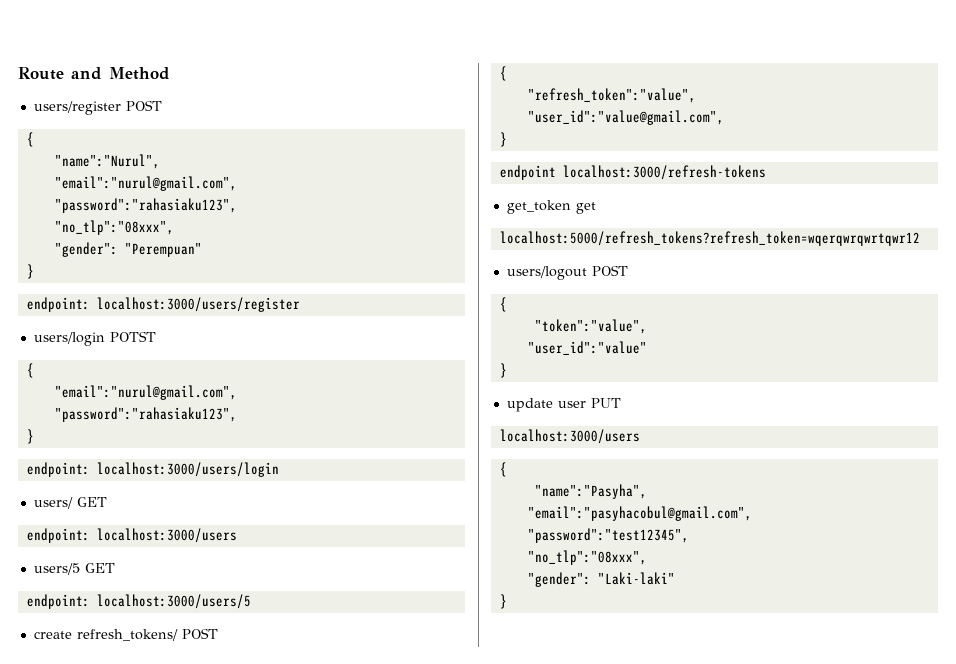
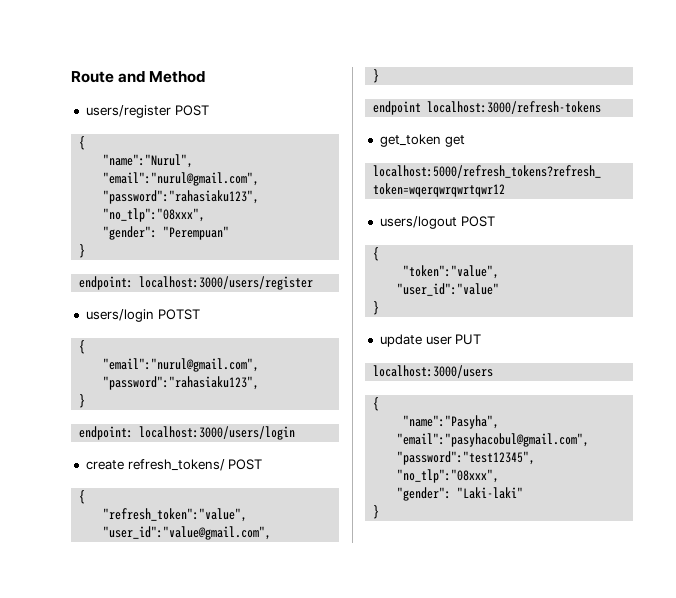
- users/ GET
- endpoint: localhost:3000/users
- users/5 GET
- endpoint: localhost:3000/users/5

